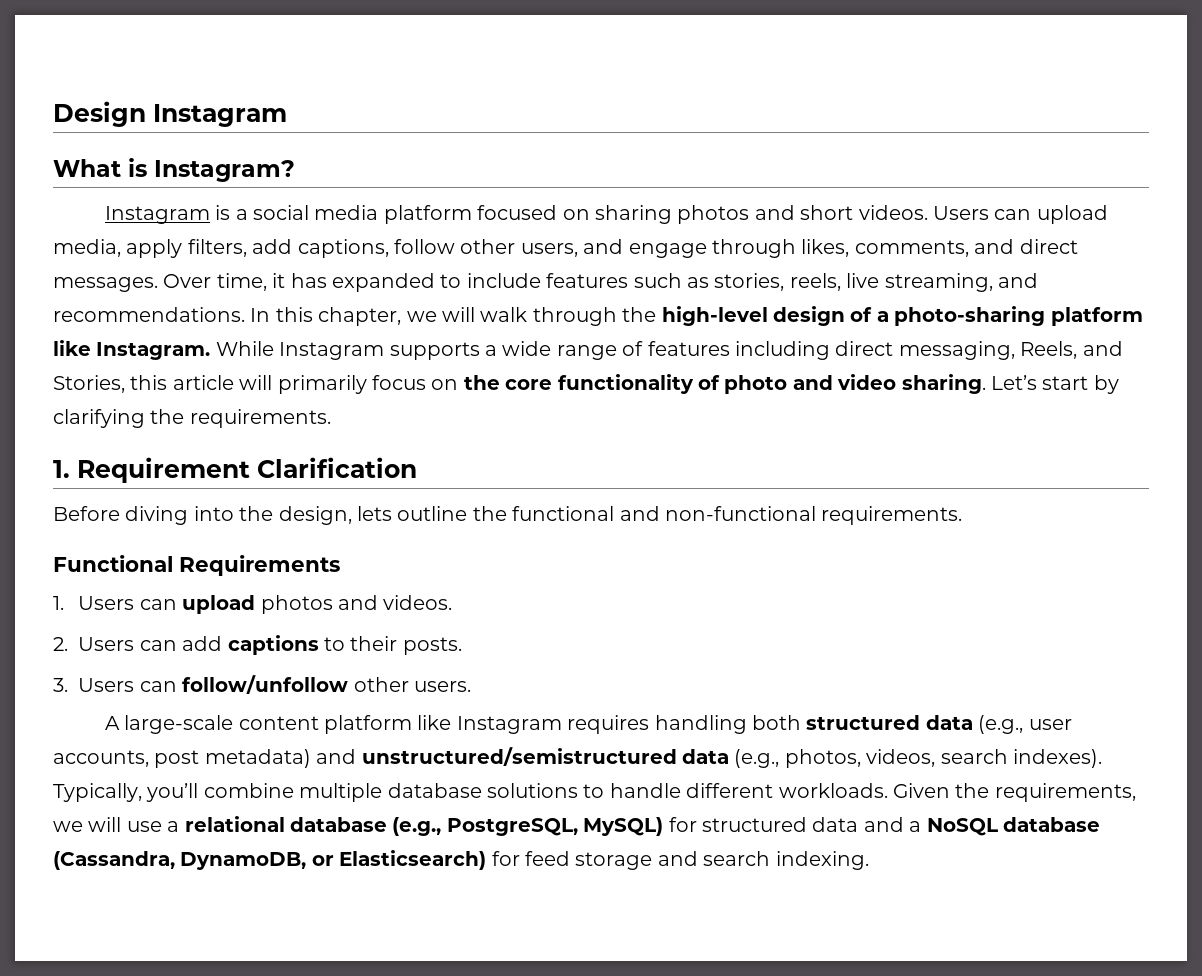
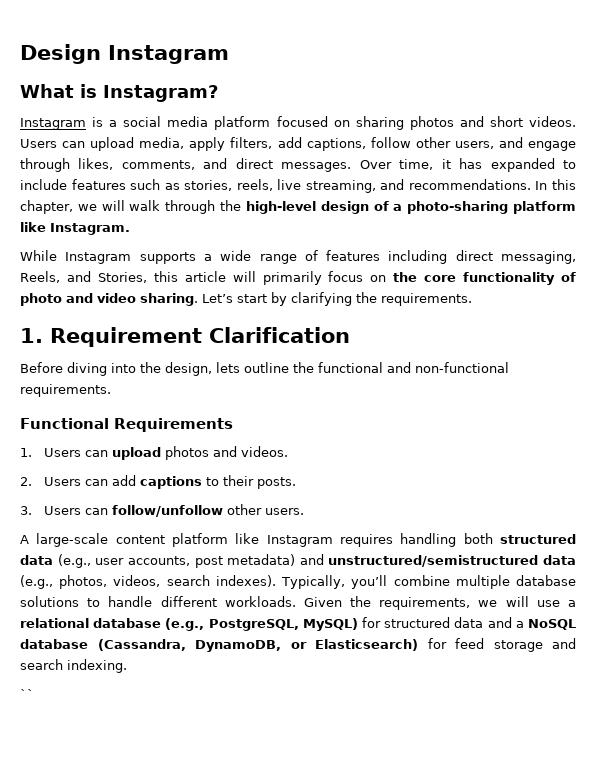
- In this chapter, we will walk through the high-level design of a photo-sharing platform like Instagram. While Instagram supports a wide range of features including direct messaging, Reels, and Stories, this article will primarily focus on the core functionality of photo and video sharing.
+ In this chapter, we will walk through the high-level design of a photo-sharing platform like Instagram.
+ While Instagram supports a wide range of features including direct messaging, Reels, and Stories, this article will primarily focus on the core functionality of photo and video sharing.
+ ``

